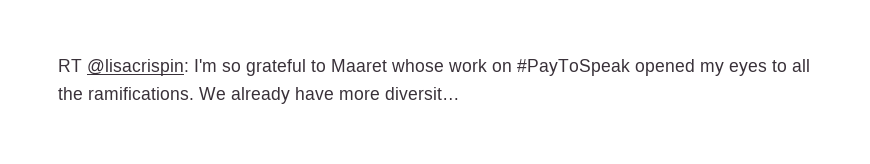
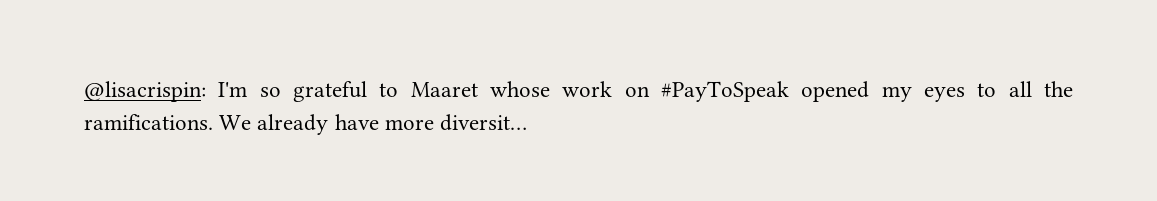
- RT @lisacrispin: I'm so grateful to Maaret whose work on #PayToSpeak opened my eyes to all the ramifications.
+ @lisacrispin: I'm so grateful to Maaret whose work on #PayToSpeak opened my eyes to all the ramifications.

